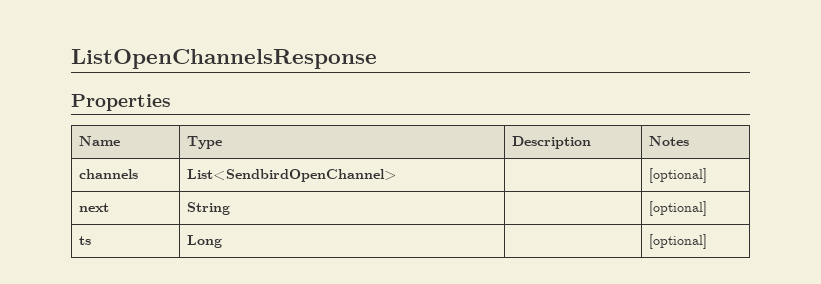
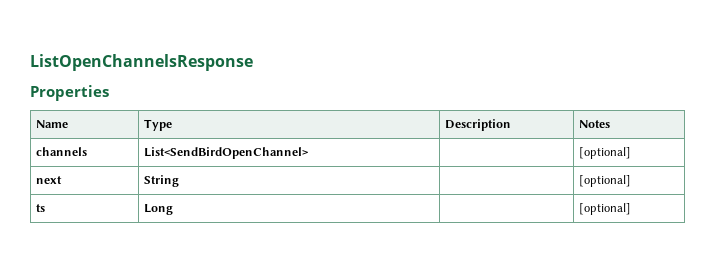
- channels | List<SendbirdOpenChannel> | | [optional]
+ channels | List<SendBirdOpenChannel> | | [optional]

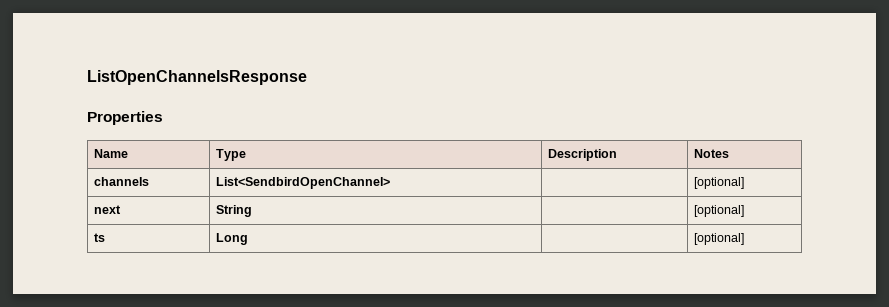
- channels | List<SendBirdOpenChannel> | | [optional]
+ channels | List<SendbirdOpenChannel> | | [optional]

